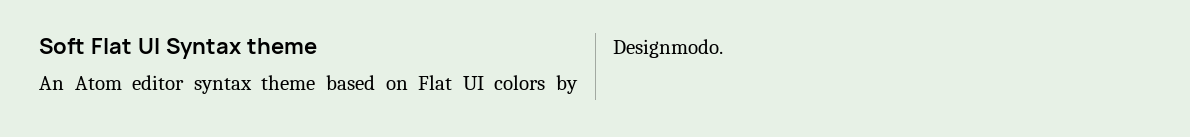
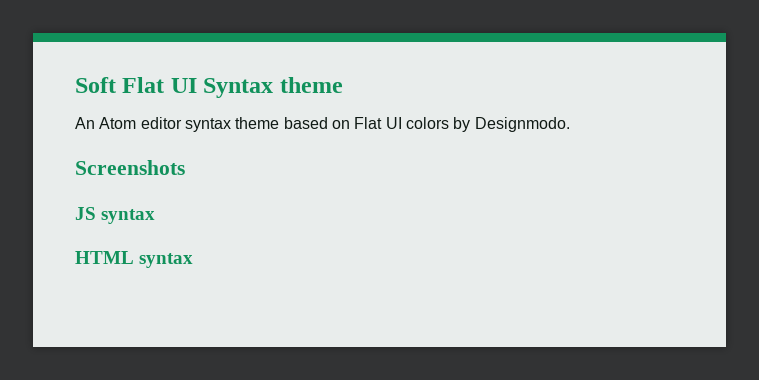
+ Screenshots
+ JS syntax
+ HTML syntax

